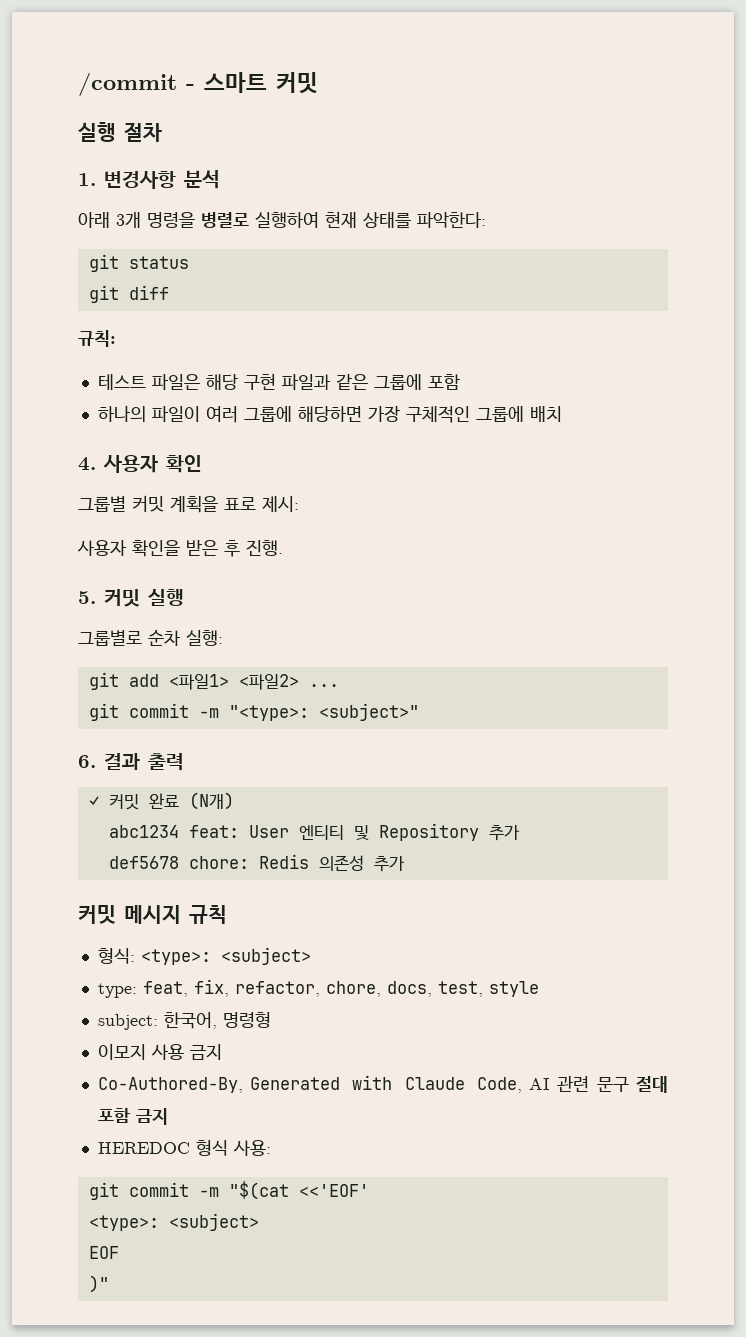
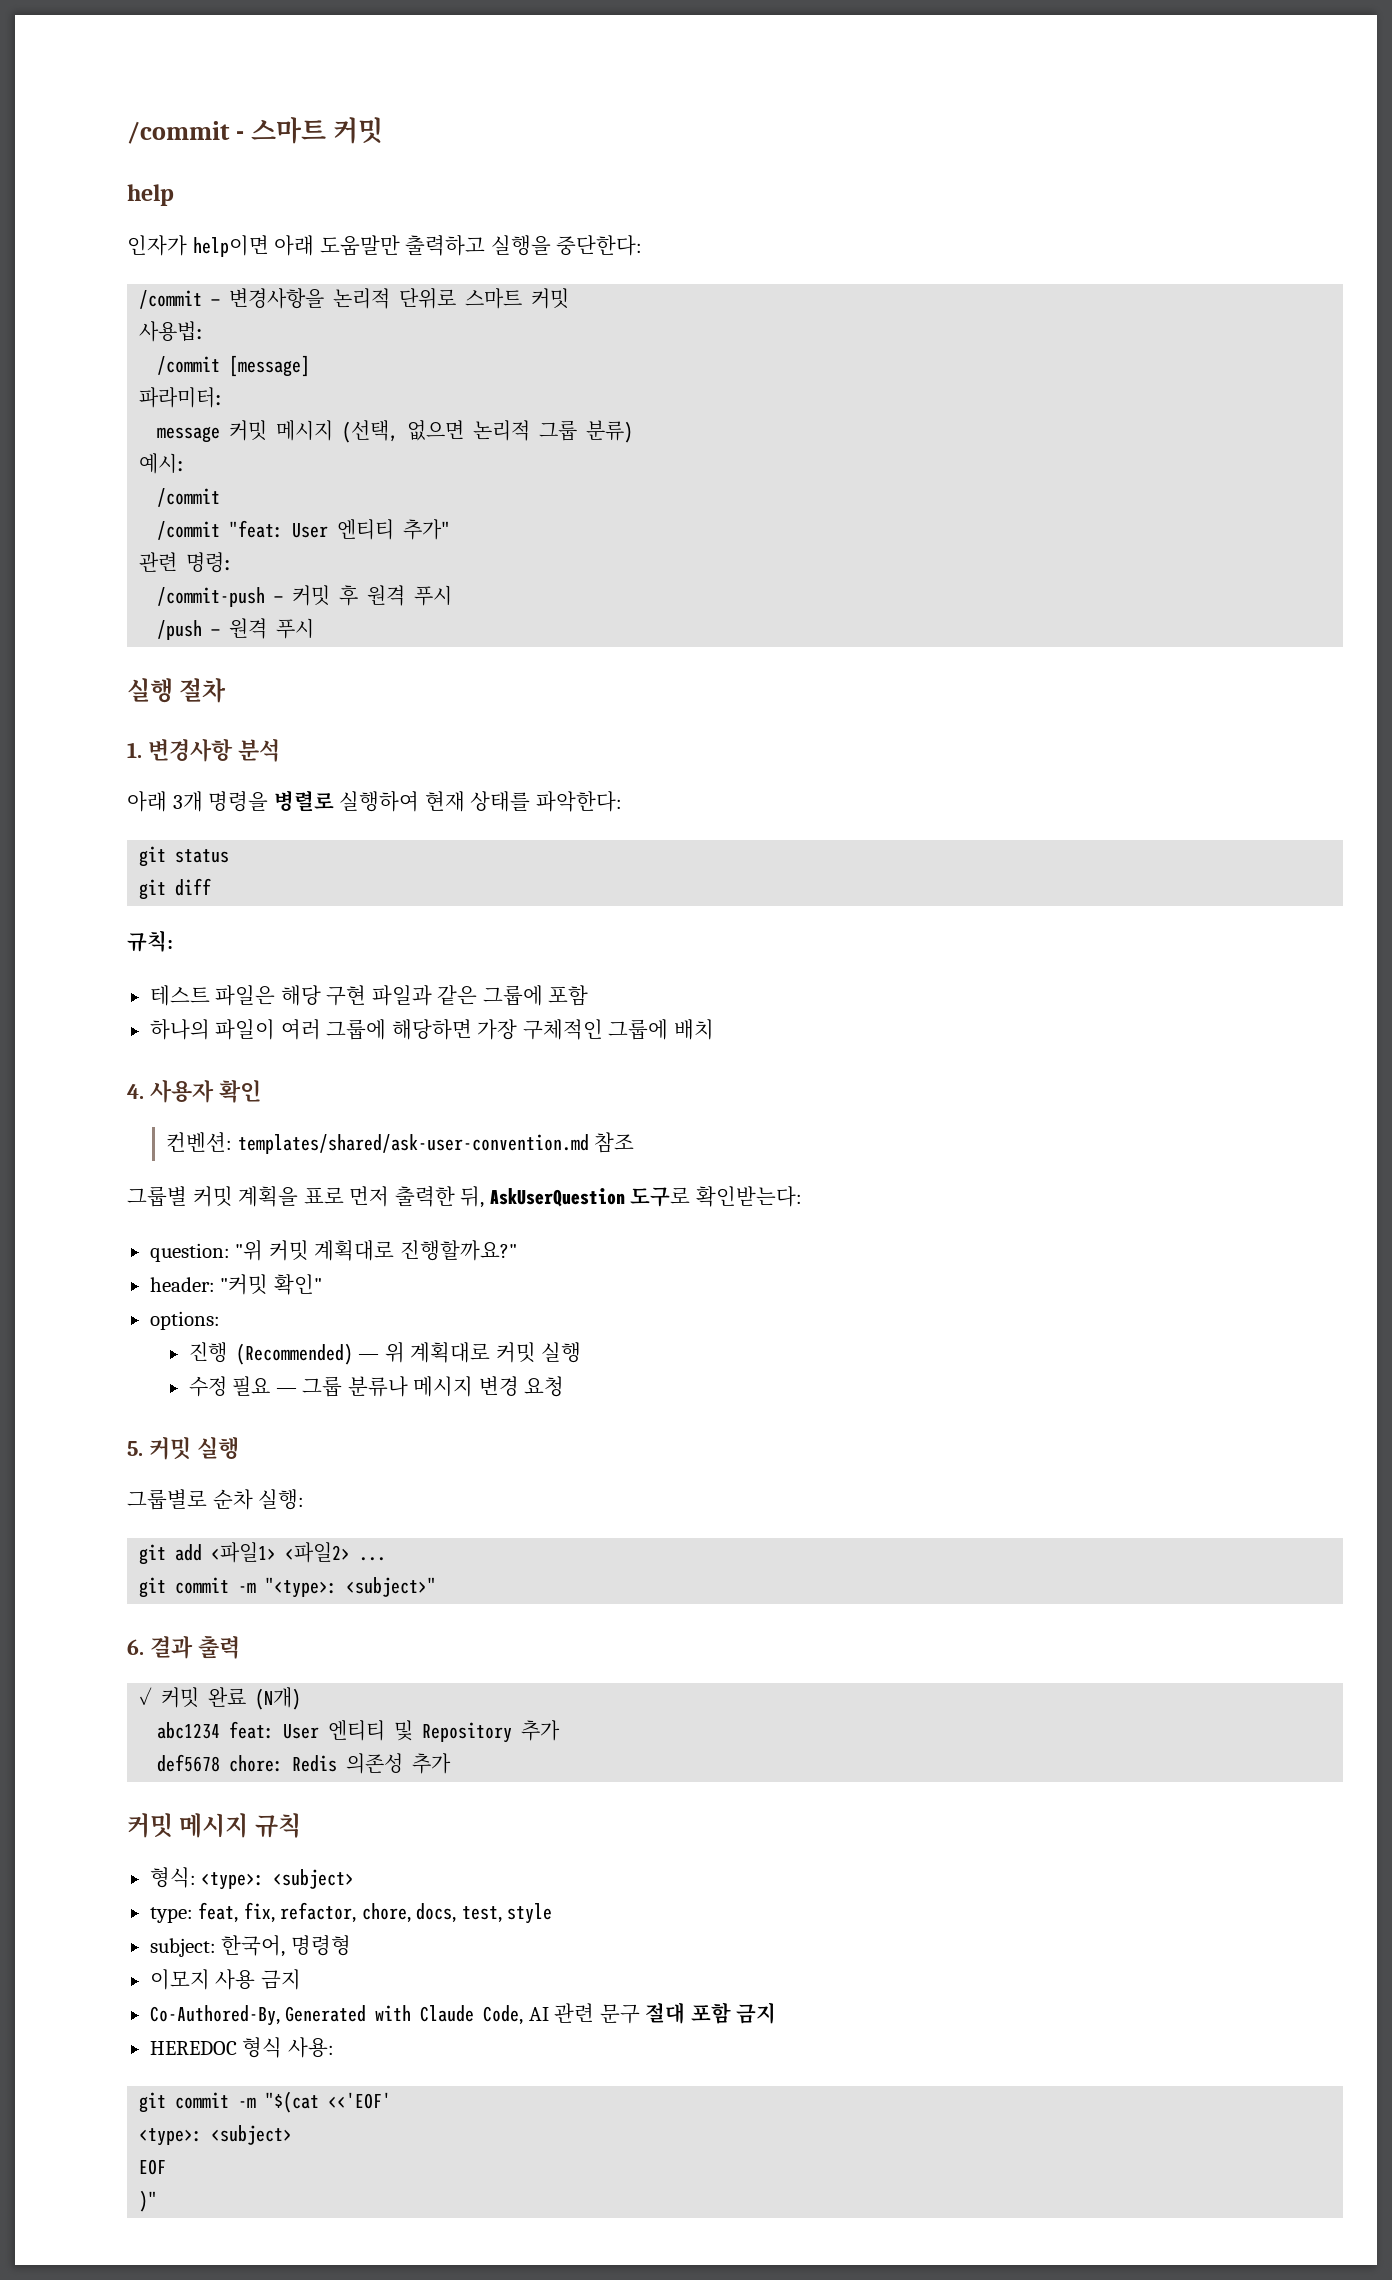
+ help
+ 인자가 help이면 아래 도움말만 출력하고 실행을 중단한다:
+ /commit — 변경사항을 논리적 단위로 스마트 커밋
+ 사용법:
+ /commit [message]
+ 파라미터:
+ message 커밋 메시지 (선택, 없으면 논리적 그룹 분류)
+ 예시:
+ /commit
+ /commit "feat: User 엔티티 추가"
+ 관련 명령:
+ /commit-push — 커밋 후 원격 푸시
+ /push — 원격 푸시
+ 컨벤션: templates/shared/ask-user-convention.md 참조
- 그룹별 커밋 계획을 표로 제시:
- 사용자 확인을 받은 후 진행.
+ 그룹별 커밋 계획을 표로 먼저 출력한 뒤, AskUserQuestion 도구로 확인받는다:
+ question: "위 커밋 계획대로 진행할까요?"
+ header: "커밋 확인"
+ options:
+ 진행 (Recommended) — 위 계획대로 커밋 실행
+ 수정 필요 — 그룹 분류나 메시지 변경 요청

